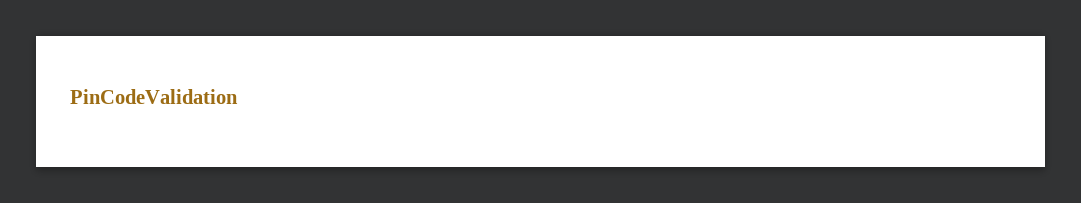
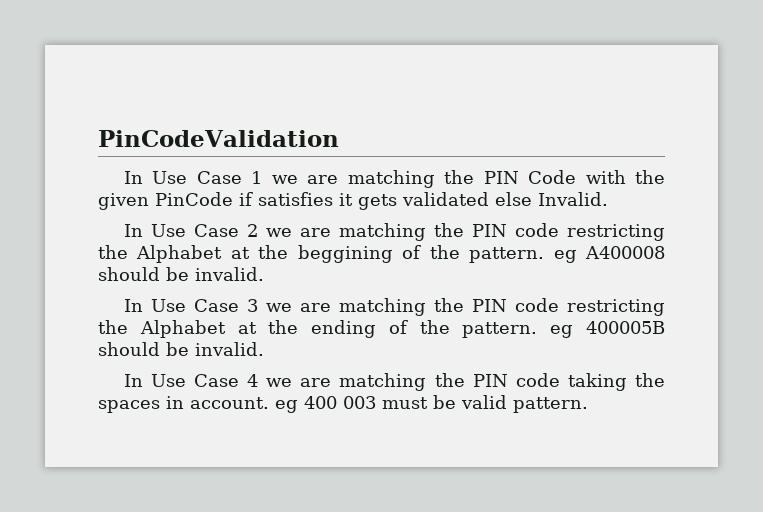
+ In Use Case 1 we are matching the PIN Code with the given PinCode if satisfies it gets validated else Invalid.
+ In Use Case 2 we are matching the PIN code restricting the Alphabet at the beggining of the pattern. eg A400008 should be invalid.
+ In Use Case 3 we are matching the PIN code restricting the Alphabet at the ending of the pattern. eg 400005B should be invalid.
+ In Use Case 4 we are matching the PIN code taking the spaces in account. eg 400 003 must be valid pattern.

